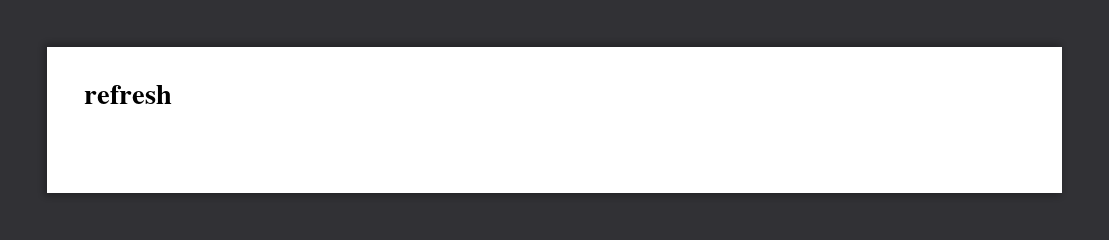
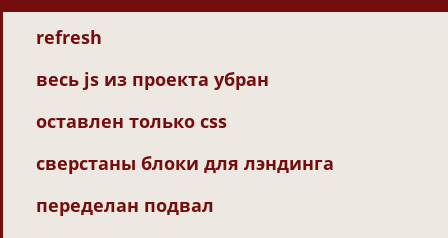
+ весь js из проекта убран
+ оставлен только css
+ сверстаны блоки для лэндинга
+ переделан подвал

